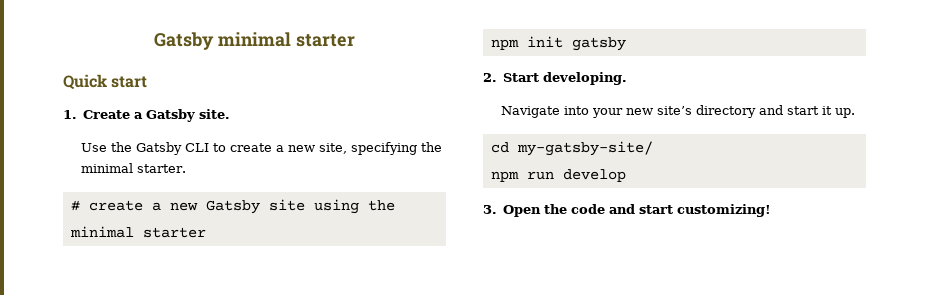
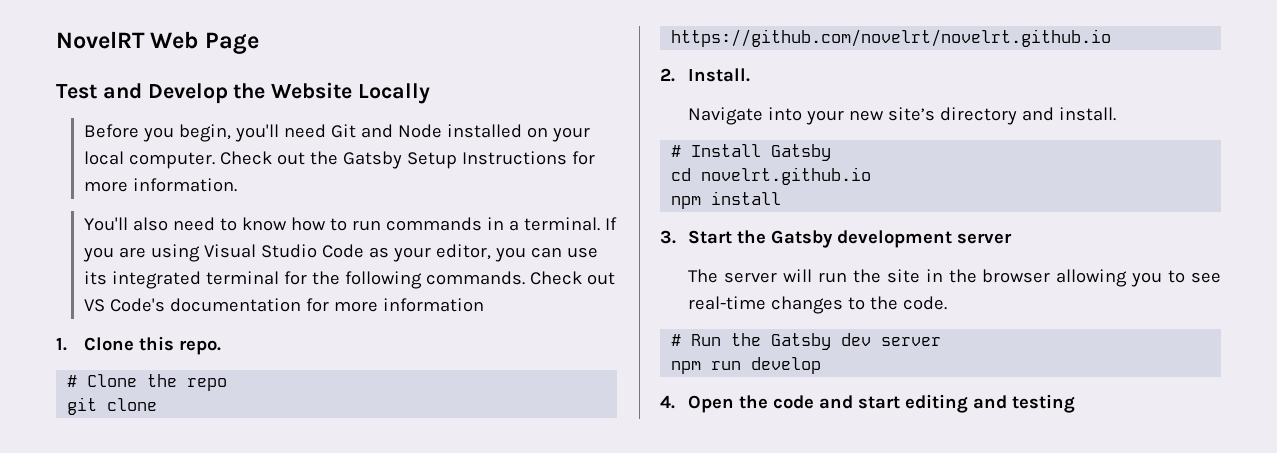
- Gatsby minimal starter
- Quick start
- 1. Create a Gatsby site.
- Use the Gatsby CLI to create a new site, specifying the minimal starter.
- # create a new Gatsby site using the minimal starter
- npm init gatsby
+ NovelRT Web Page
+ Test and Develop the Website Locally
+ Before you begin, you'll need Git and Node installed on your local computer. Check out the Gatsby Setup Instructions for more information.
+ You'll also need to know how to run commands in a terminal. If you are using Visual Studio Code as your editor, you can use its integrated terminal for the following commands. Check out VS Code's documentation for more information
+ 1. Clone this repo.
+ # Clone the repo
+ git clone https://github.com/novelrt/novelrt.github.io
- 2. Start developing.
+ 2. Install.
- Navigate into your new site’s directory and start it up.
- cd my-gatsby-site/
+ Navigate into your new site’s directory and install.
+ # Install Gatsby
+ cd novelrt.github.io
+ npm install
+ 3. Start the Gatsby development server
+ The server will run the site in the browser allowing you to see real-time changes to the code.
+ # Run the Gatsby dev server
- 3. Open the code and start customizing!
+ 4. Open the code and start editing and testing

